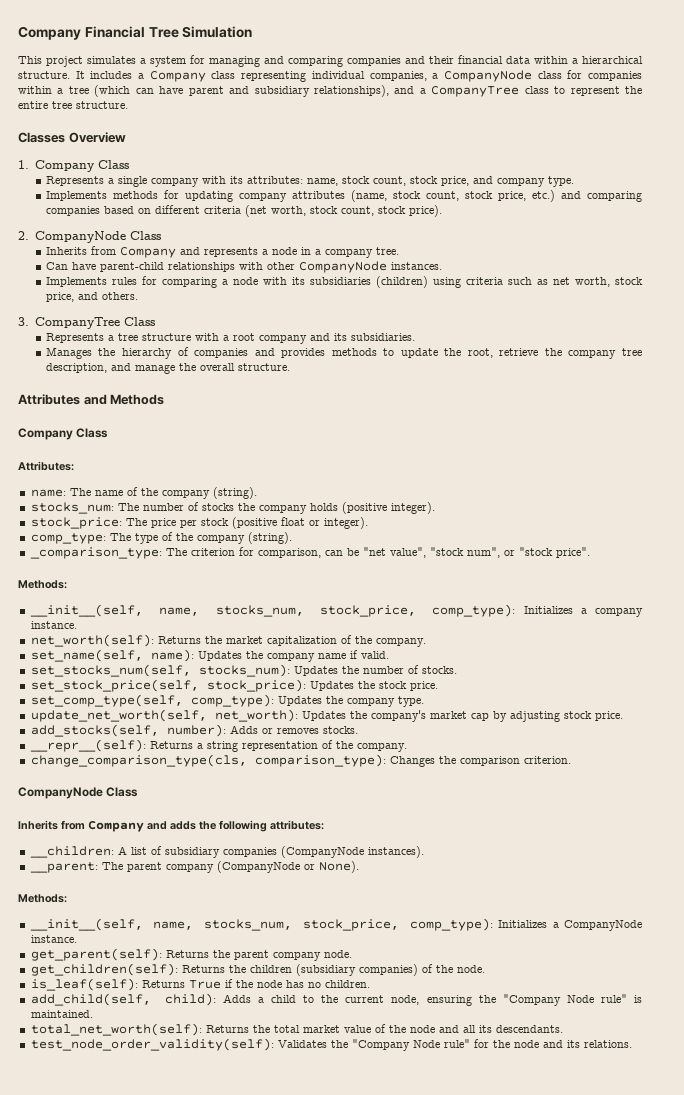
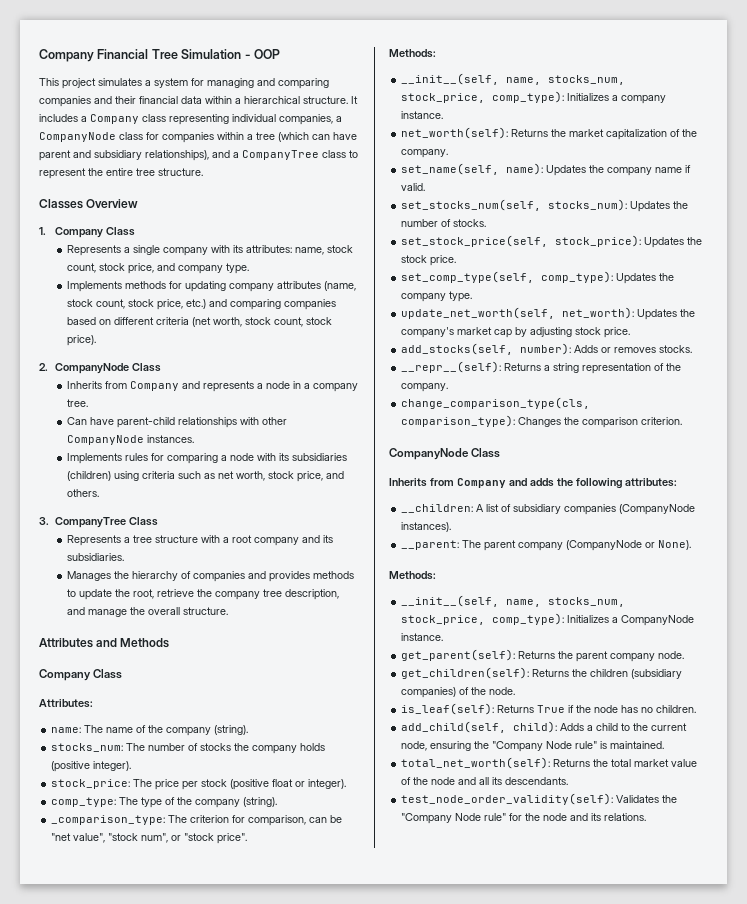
- Company Financial Tree Simulation
+ Company Financial Tree Simulation - OOP

